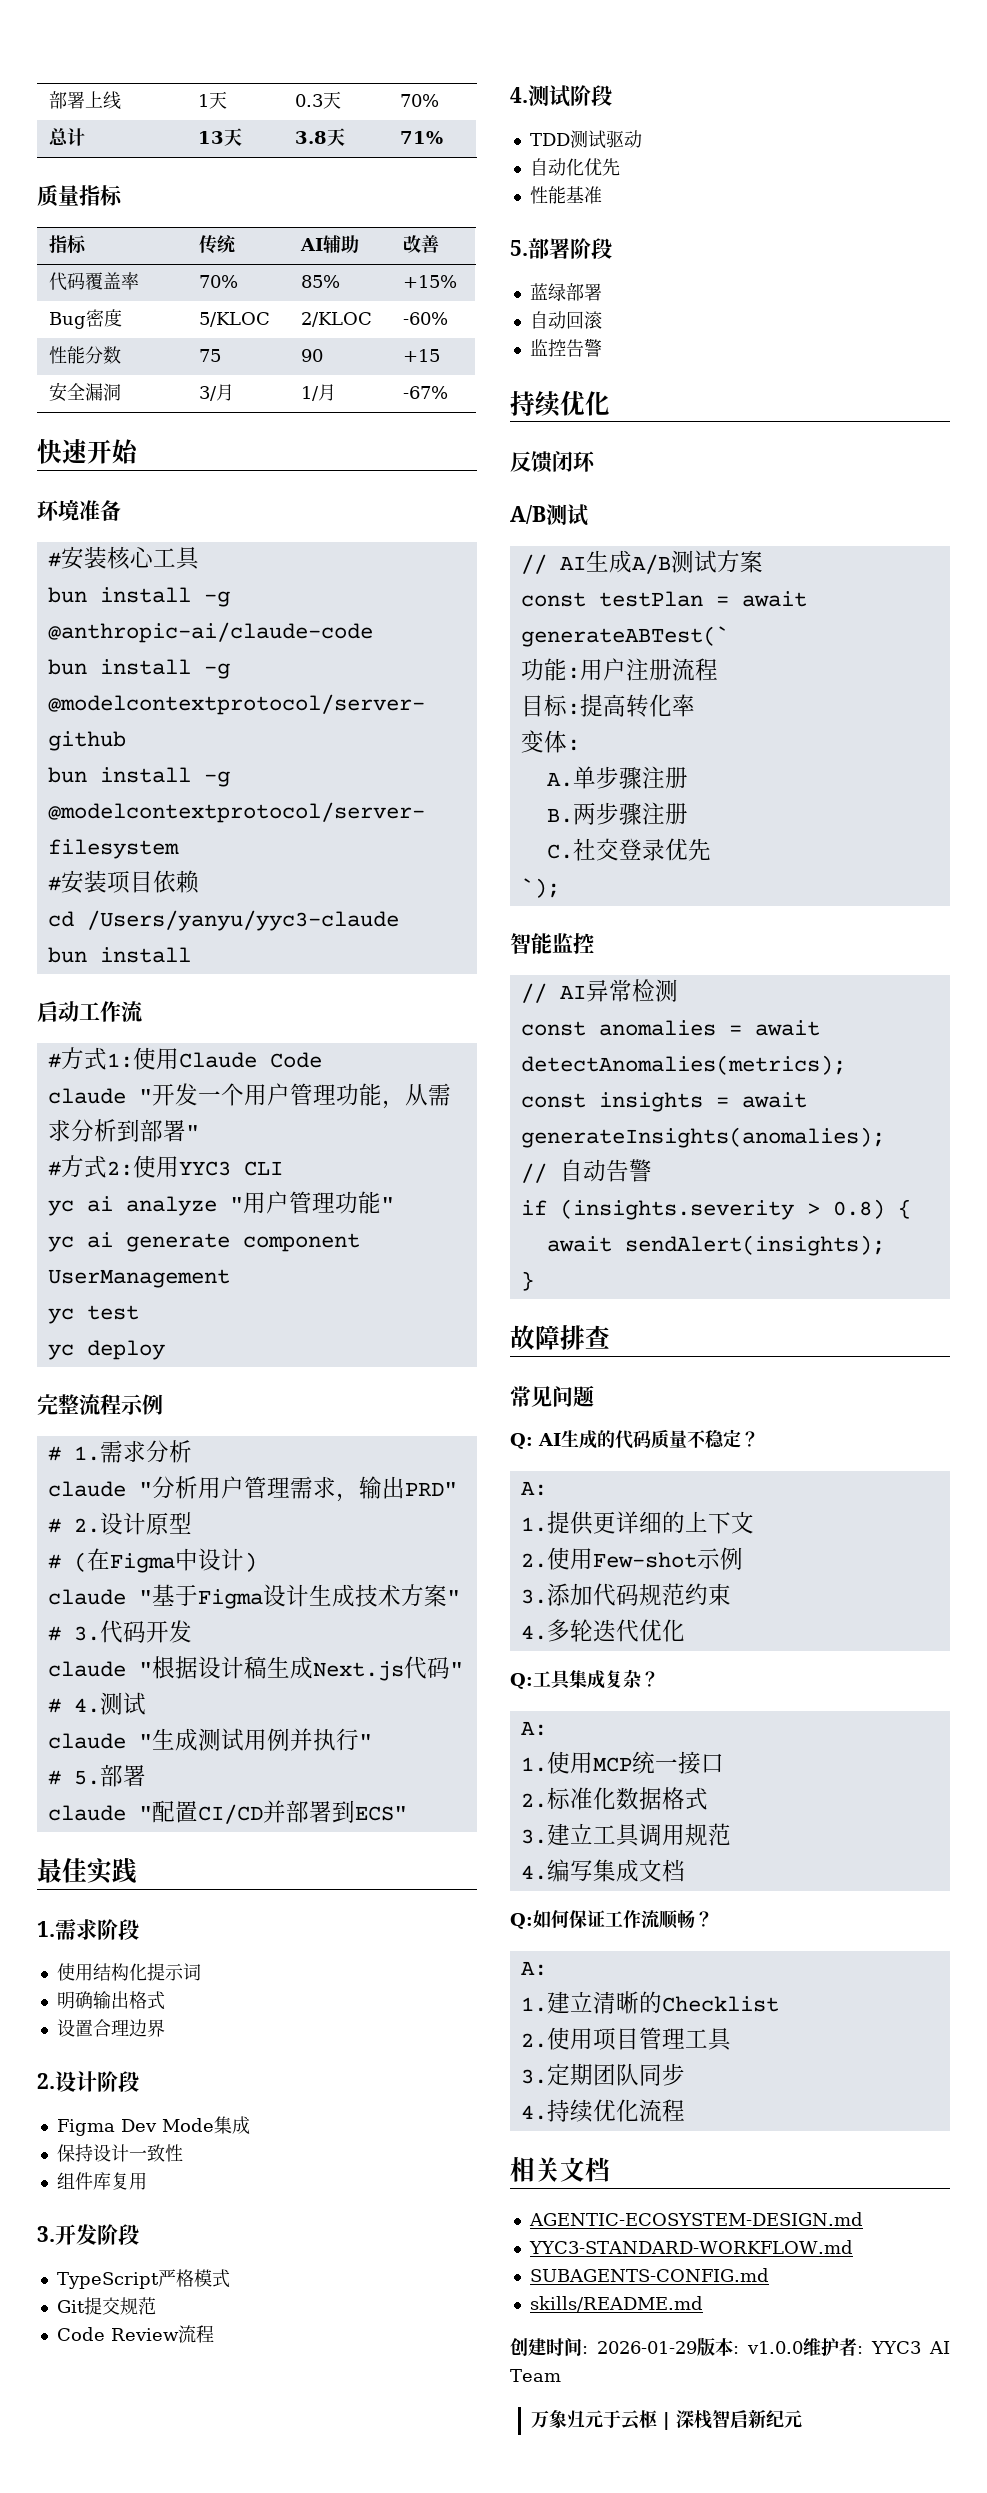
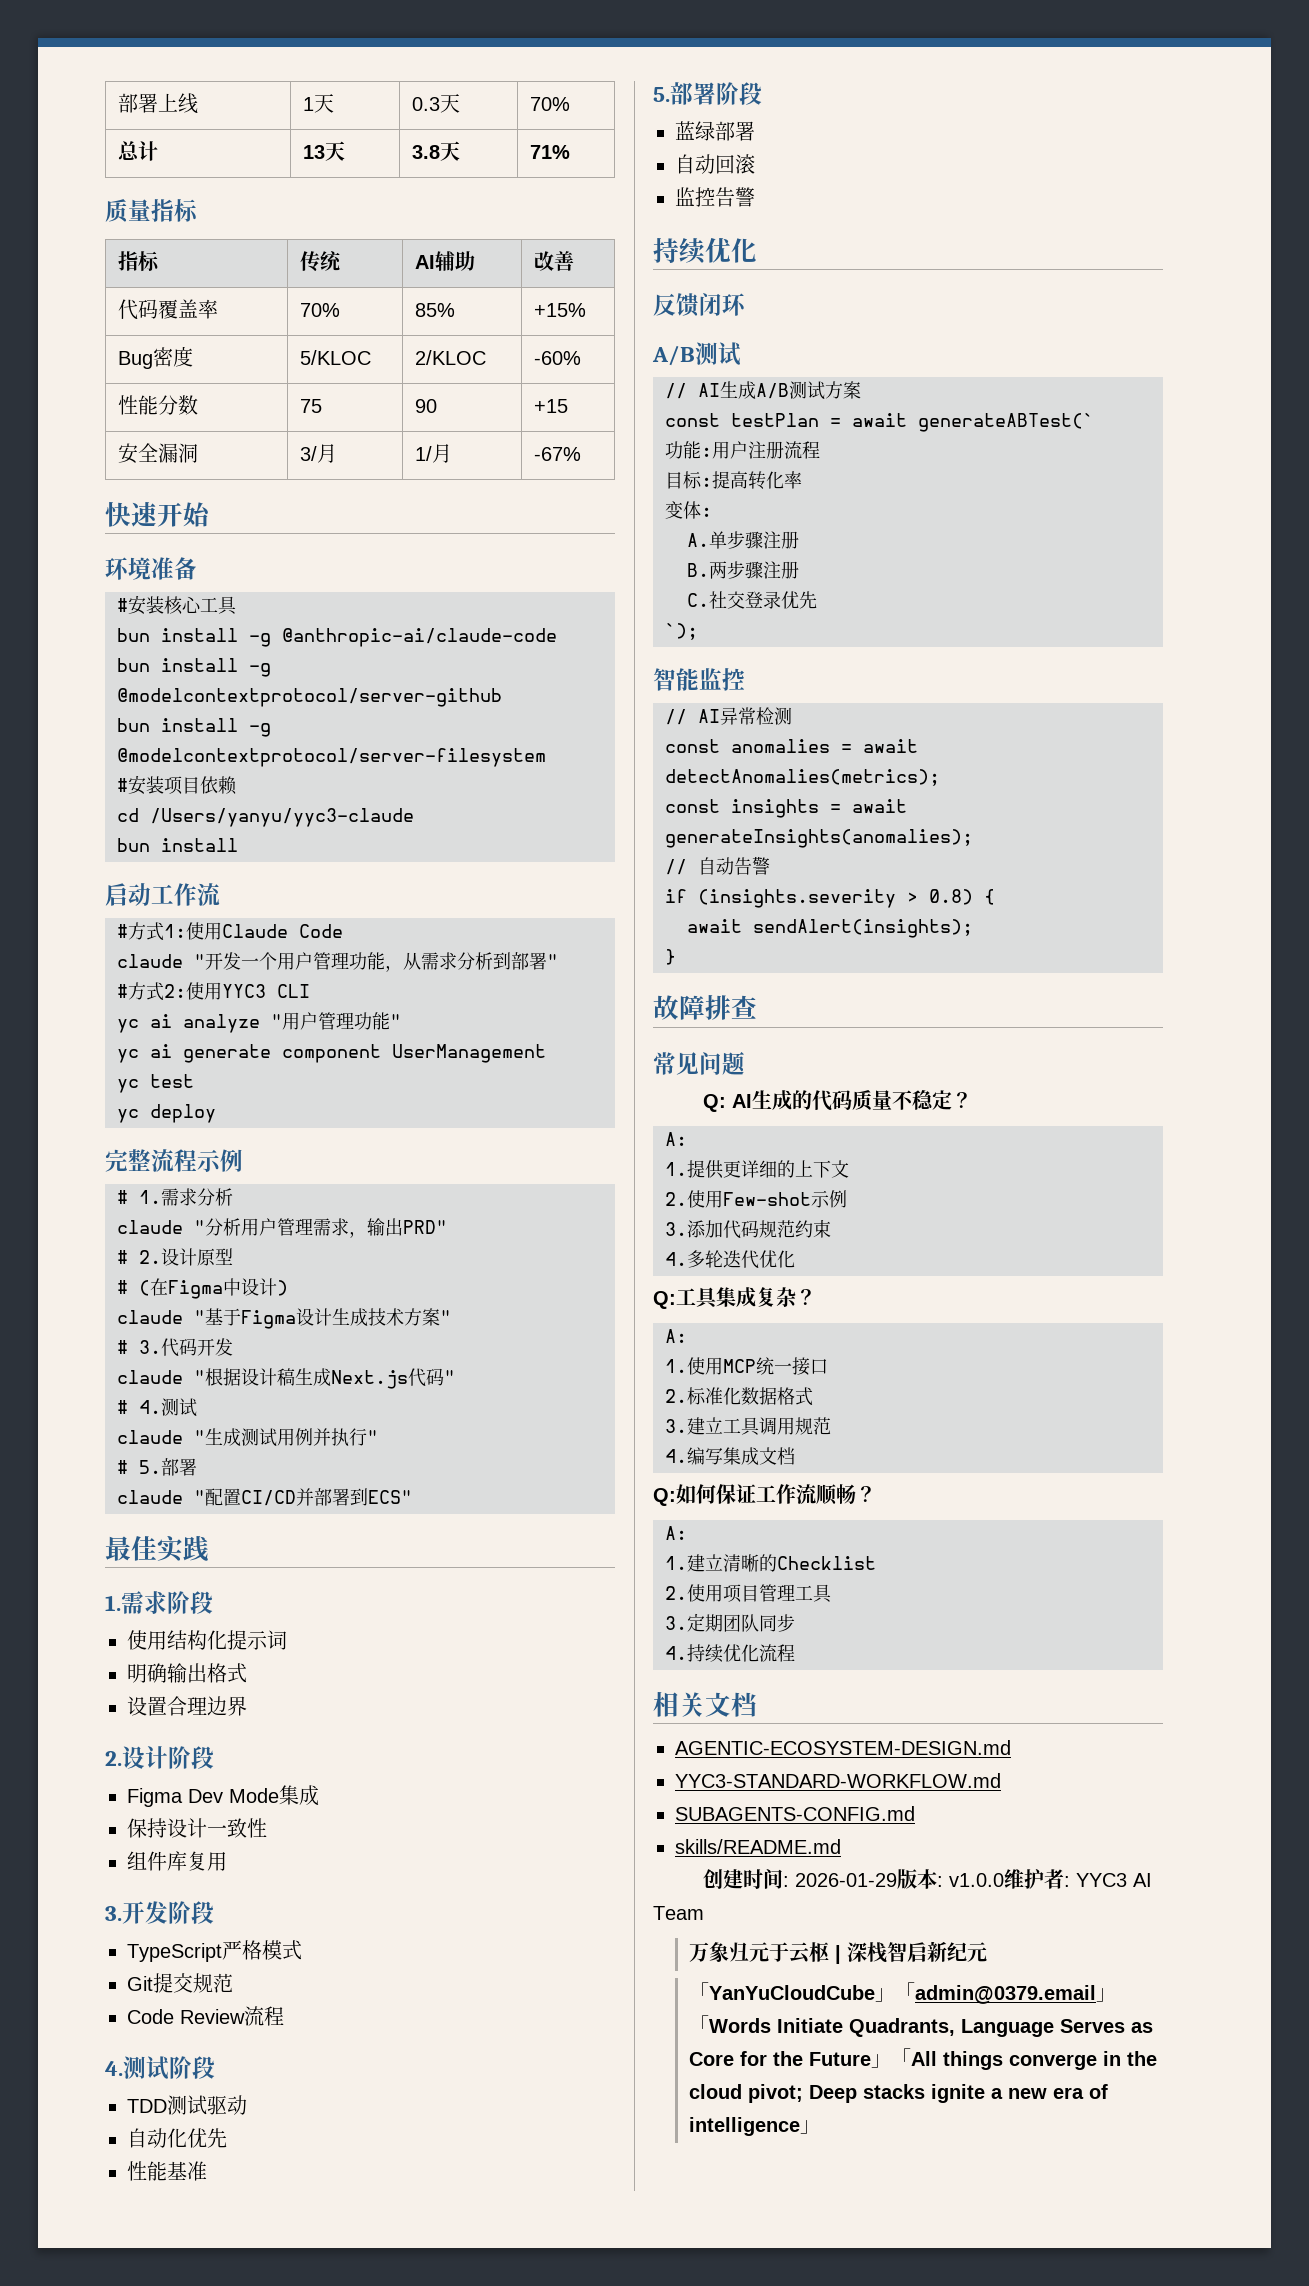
+ 「YanYuCloudCube」「admin@0379.email」「Words Initiate Quadrants, Language Serves as Core for the Future」「All things converge in the cloud pivot; Deep stacks ignite a new era of intelligence」

